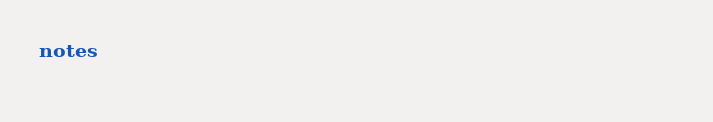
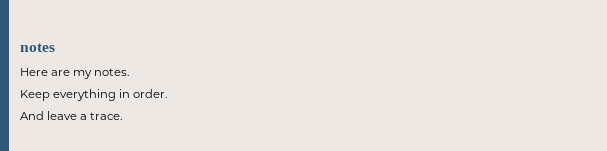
+ Here are my notes.
+ Keep everything in order.
+ And leave a trace.

